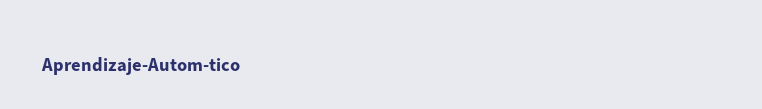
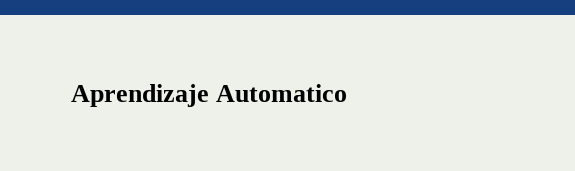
- Aprendizaje-Autom-tico
+ Aprendizaje Automatico

